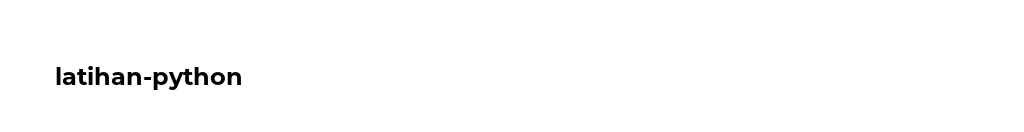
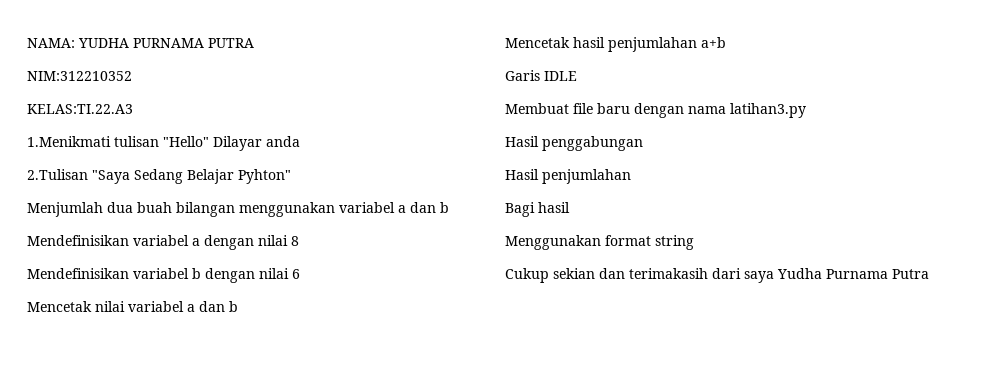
- latihan-python
+ NAMA: YUDHA PURNAMA PUTRA
+ NIM:312210352
+ KELAS:TI.22.A3
+ 1.Menikmati tulisan "Hello" Dilayar anda
+ 2.Tulisan "Saya Sedang Belajar Pyhton"
+ Menjumlah dua buah bilangan menggunakan variabel a dan b
+ Mendefinisikan variabel a dengan nilai 8
+ Mendefinisikan variabel b dengan nilai 6
+ Mencetak nilai variabel a dan b
+ Mencetak hasil penjumlahan a+b
+ Garis IDLE
+ Membuat file baru dengan nama latihan3.py
+ Hasil penggabungan
+ Hasil penjumlahan
+ Bagi hasil
+ Menggunakan format string
+ Cukup sekian dan terimakasih dari saya Yudha Purnama Putra

